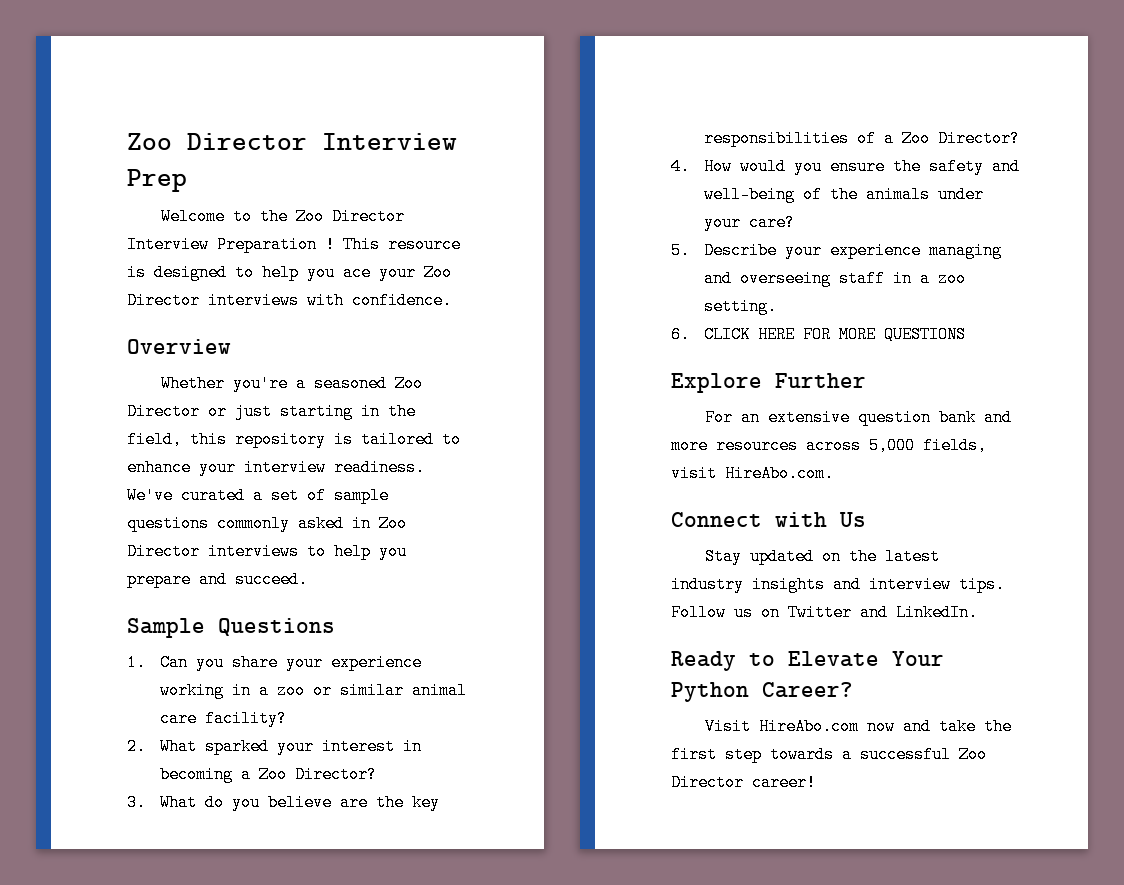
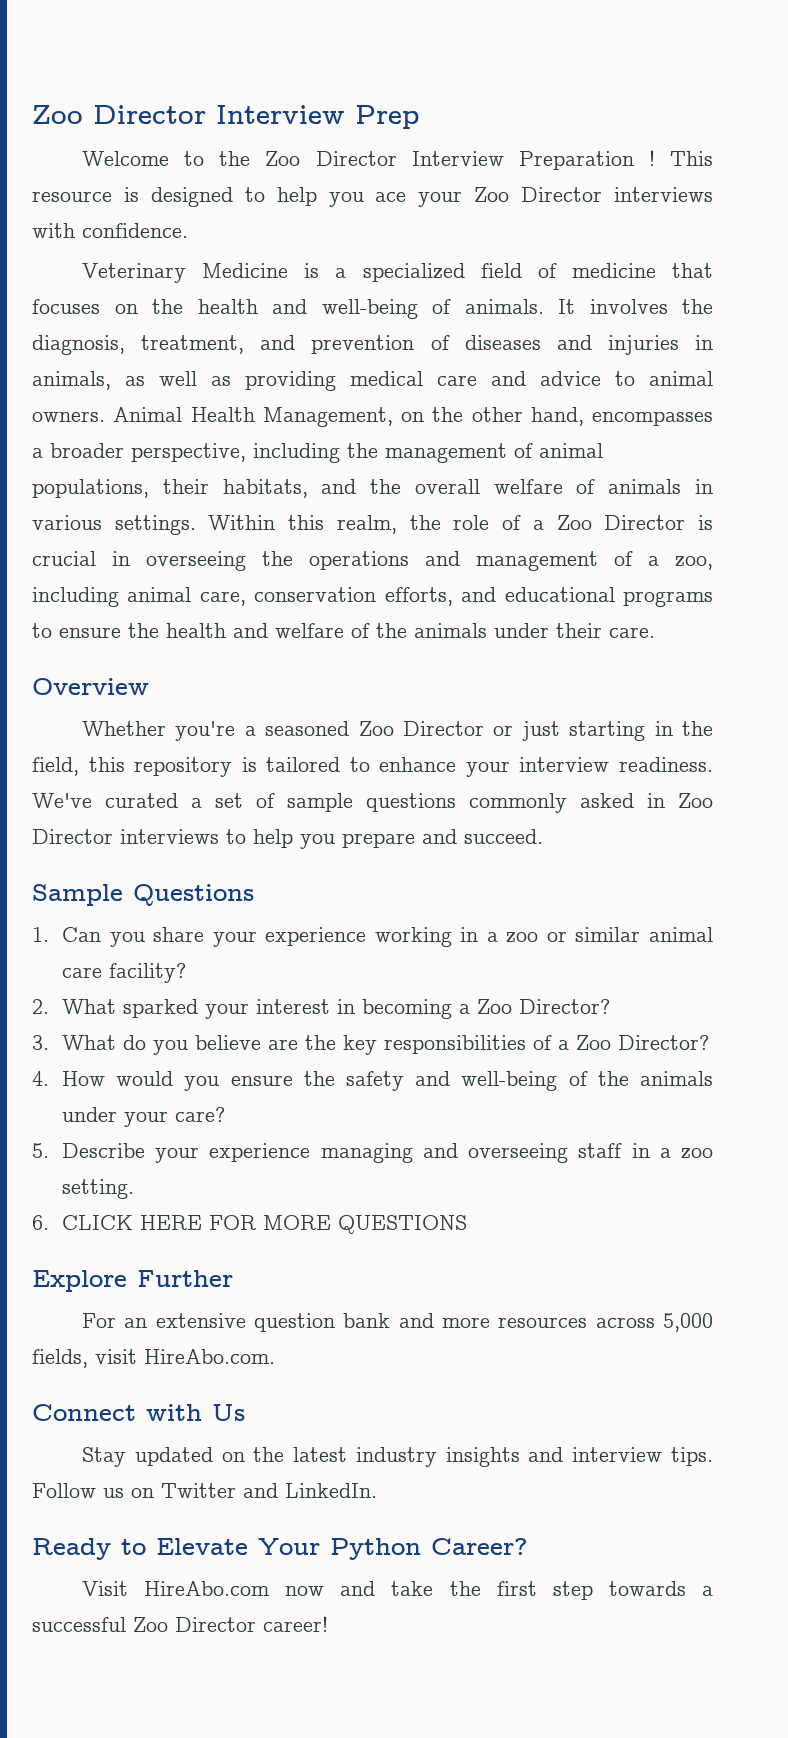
+ Veterinary Medicine is a specialized field of medicine that focuses on the health and well-being of animals. It involves the diagnosis, treatment, and prevention of diseases and injuries in animals, as well as providing medical care and advice to animal owners. Animal Health Management, on the other hand, encompasses a broader perspective, including the management of animal populations, their habitats, and the overall welfare of animals in various settings. Within this realm, the role of a Zoo Director is crucial in overseeing the operations and management of a zoo, including animal care, conservation efforts, and educational programs to ensure the health and welfare of the animals under their care.

